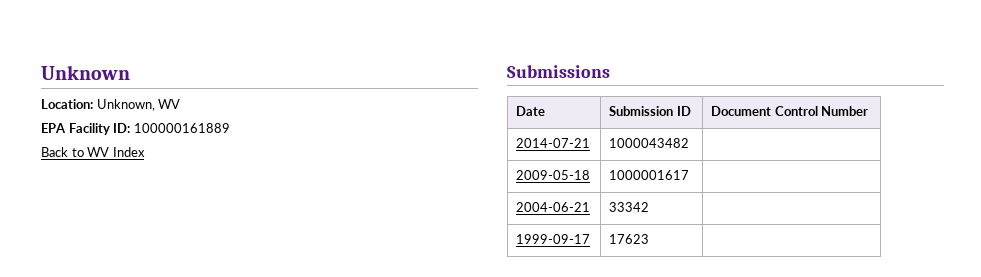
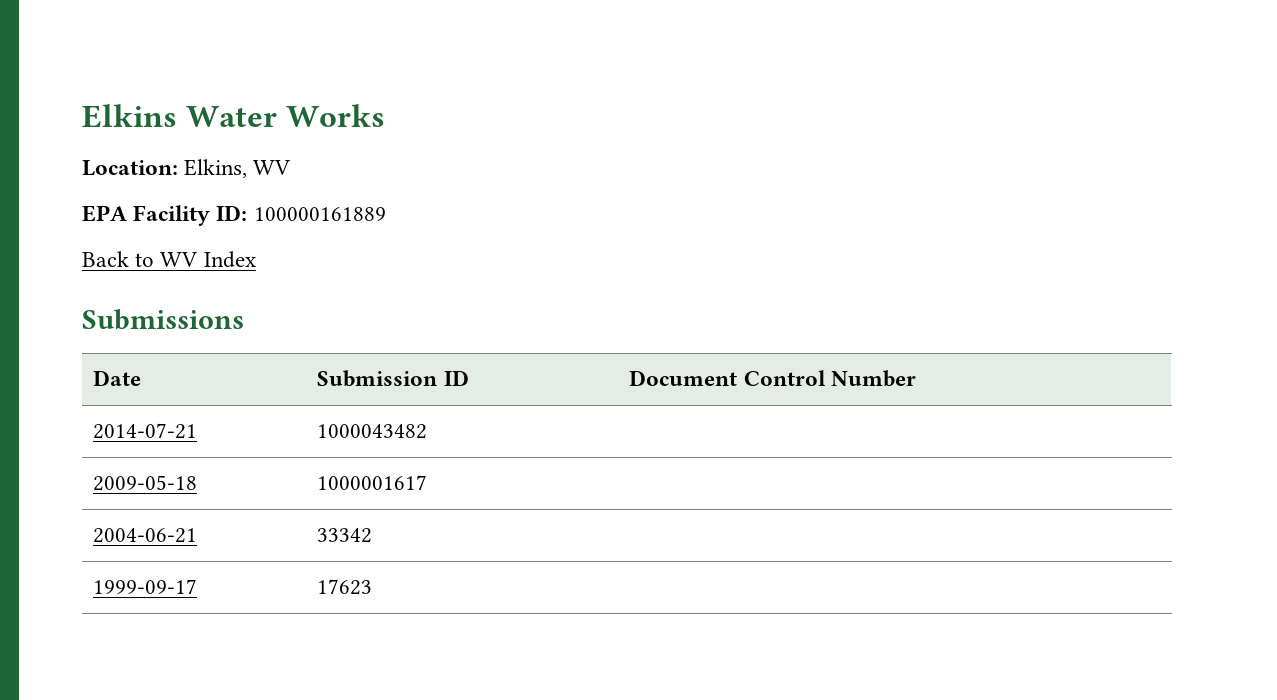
- Unknown
+ Elkins Water Works
- Location: Unknown, WV
+ Location: Elkins, WV

